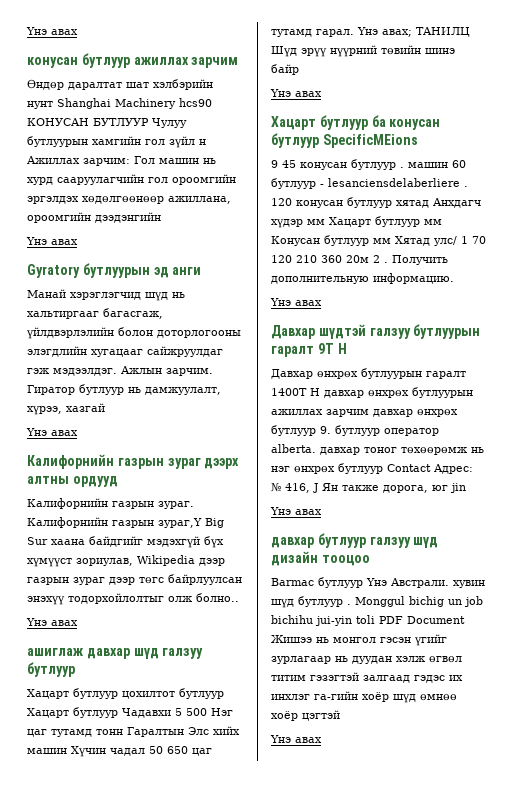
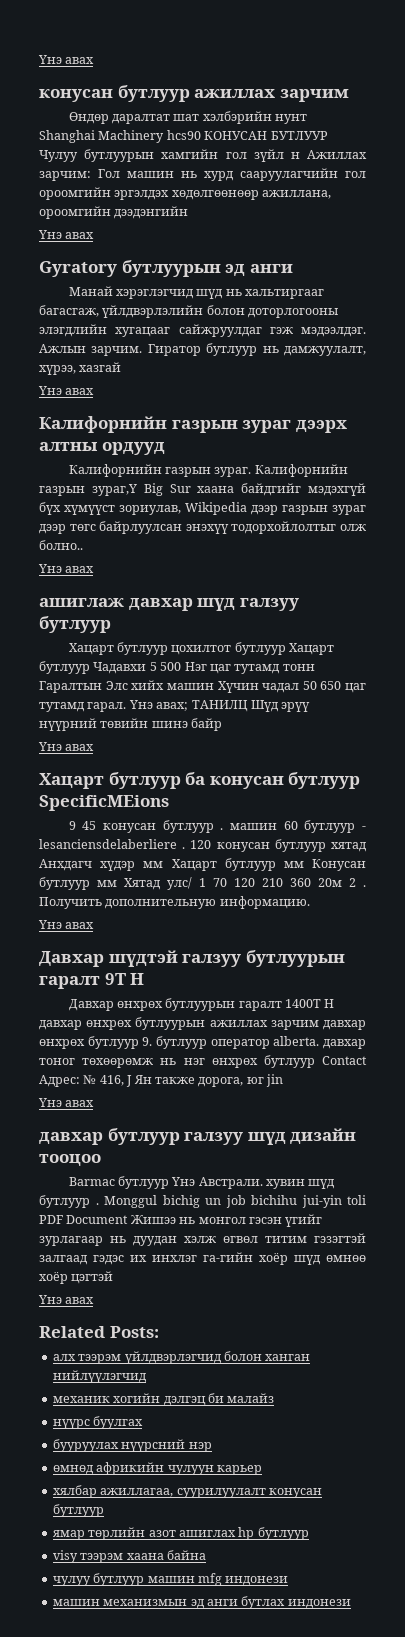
+ Related Posts:
+ алх тээрэм үйлдвэрлэгчид болон ханган нийлүүлэгчид
+ механик хогийн дэлгэц би малайз
+ нүүрс буулгах
+ бууруулах нүүрсний нэр
+ өмнөд африкийн чулуун карьер
+ хялбар ажиллагаа, суурилуулалт конусан бутлуур
+ ямар төрлийн азот ашиглах hp бутлуур
+ visy тээрэм хаана байна
+ чулуу бутлуур машин mfg индонези
+ машин механизмын эд анги бутлах индонези

